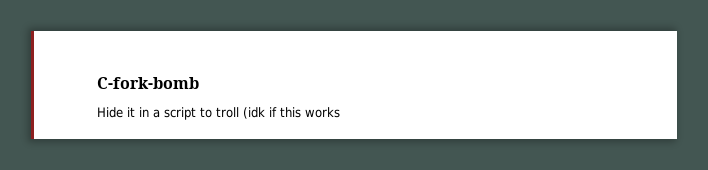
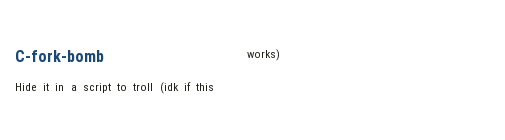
- Hide it in a script to troll (idk if this works
+ Hide it in a script to troll (idk if this works)

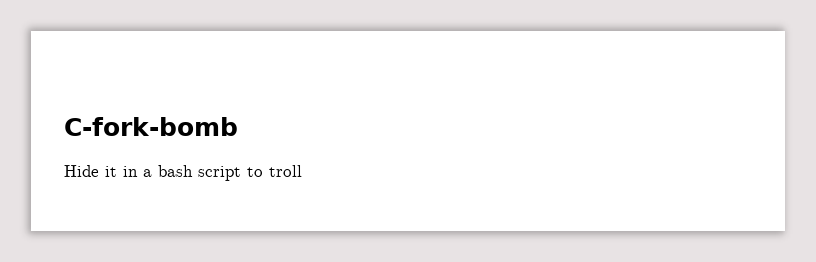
- Hide it in a script to troll (idk if this works)
+ Hide it in a bash script to troll

